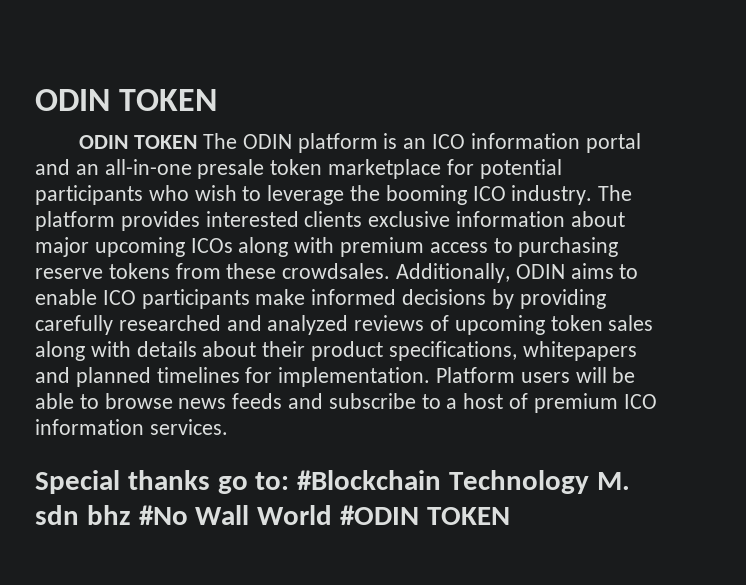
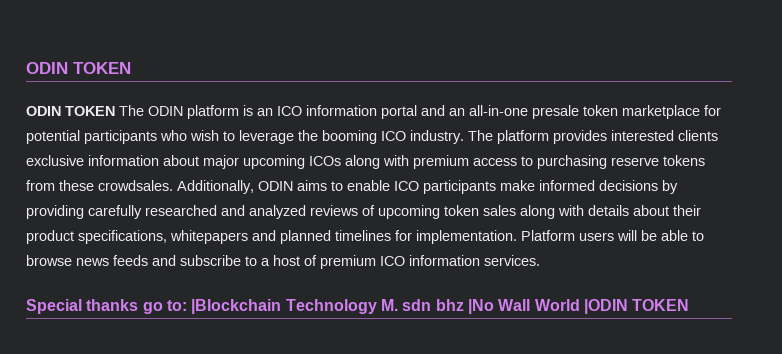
- Special thanks go to: #Blockchain Technology M. sdn bhz #No Wall World #ODIN TOKEN
+ Special thanks go to: |Blockchain Technology M. sdn bhz |No Wall World |ODIN TOKEN

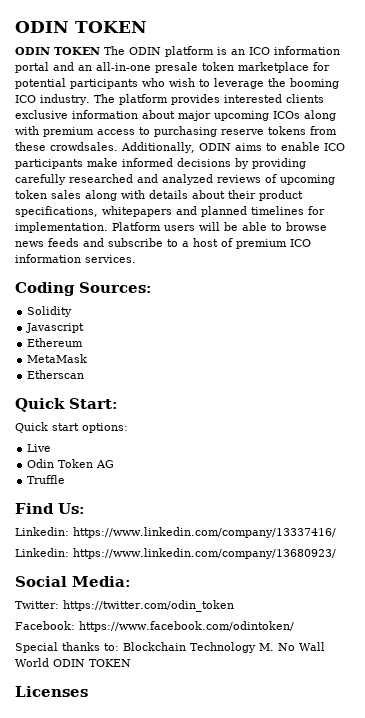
- Special thanks go to: |Blockchain Technology M. sdn bhz |No Wall World |ODIN TOKEN
+ Coding Sources:
+ Solidity
+ Javascript
+ Ethereum
+ MetaMask
+ Etherscan
+ Quick Start:
+ Quick start options:
+ Live
+ Odin Token AG
+ Truffle
+ Find Us:
+ Linkedin: https://www.linkedin.com/company/13337416/
+ Linkedin: https://www.linkedin.com/company/13680923/
+ Social Media:
+ Twitter: https://twitter.com/odin_token
+ Facebook: https://www.facebook.com/odintoken/
+ Special thanks to: Blockchain Technology M. No Wall World ODIN TOKEN
+ Licenses

